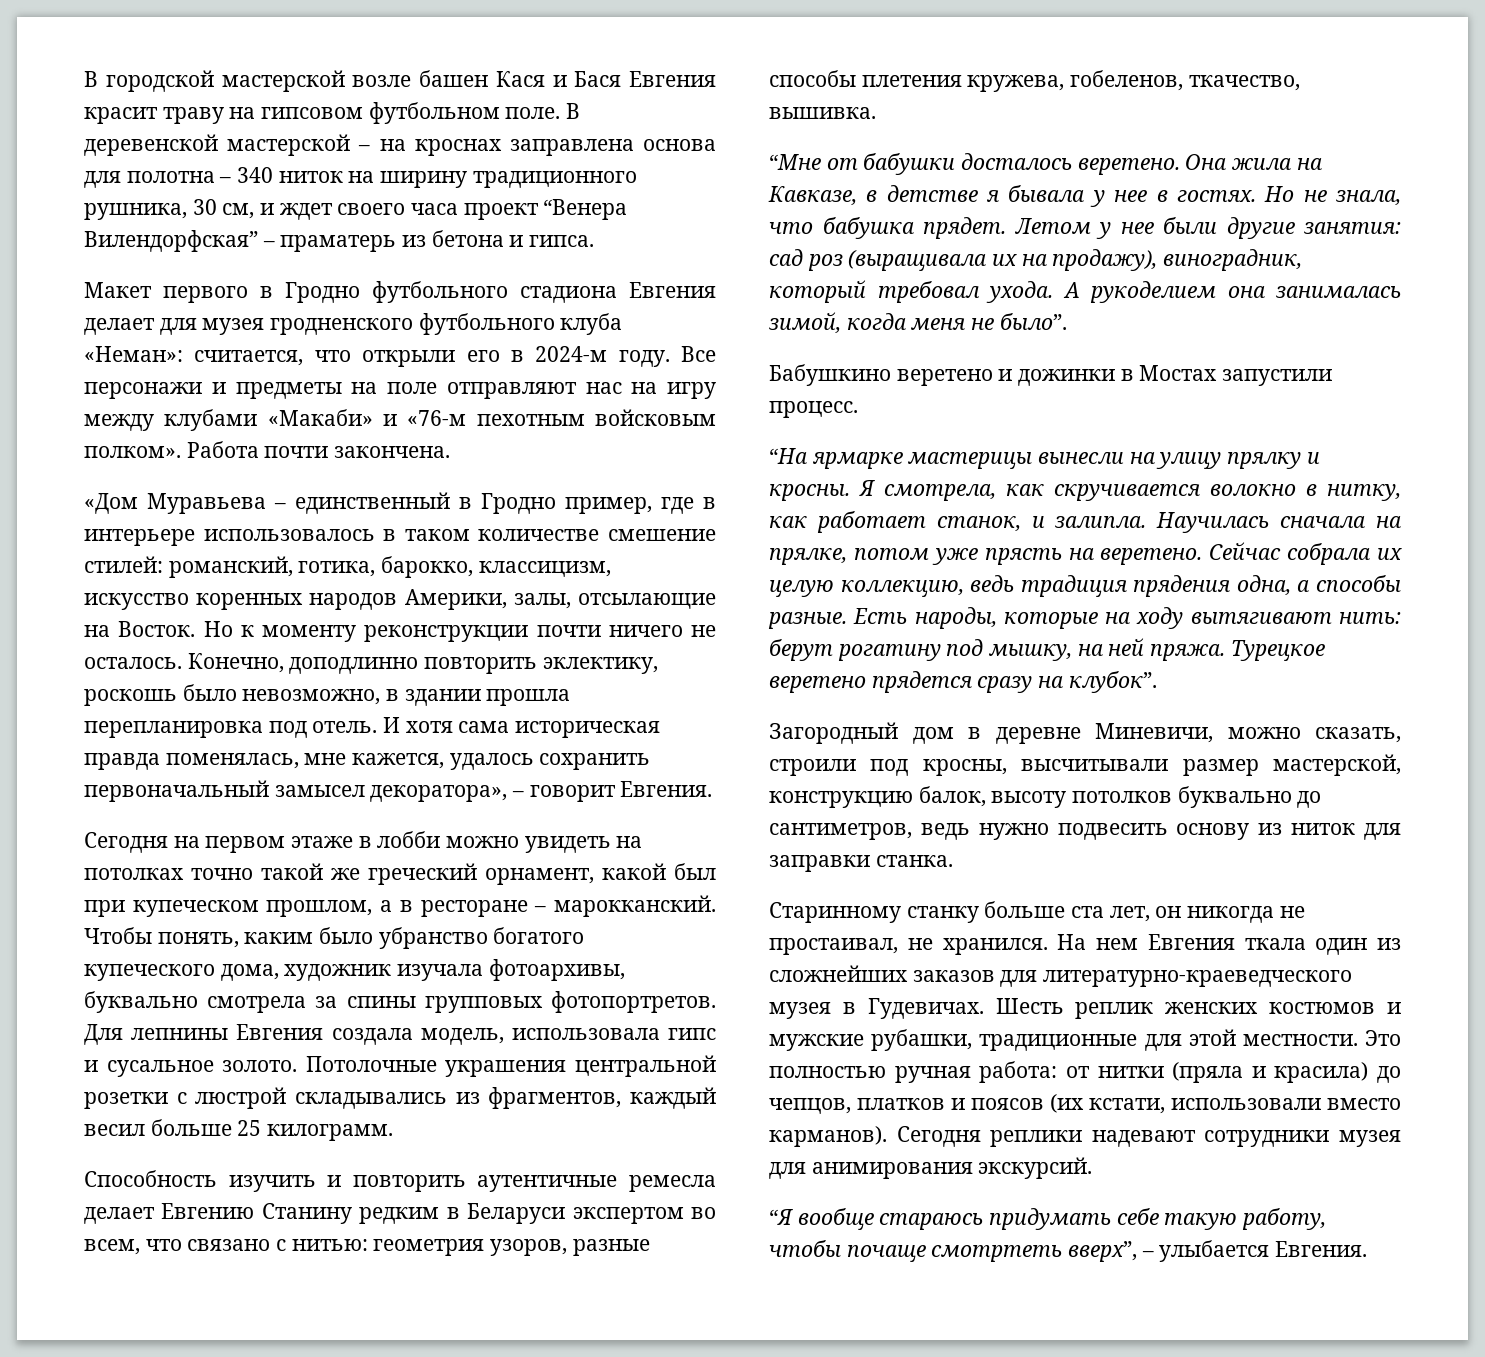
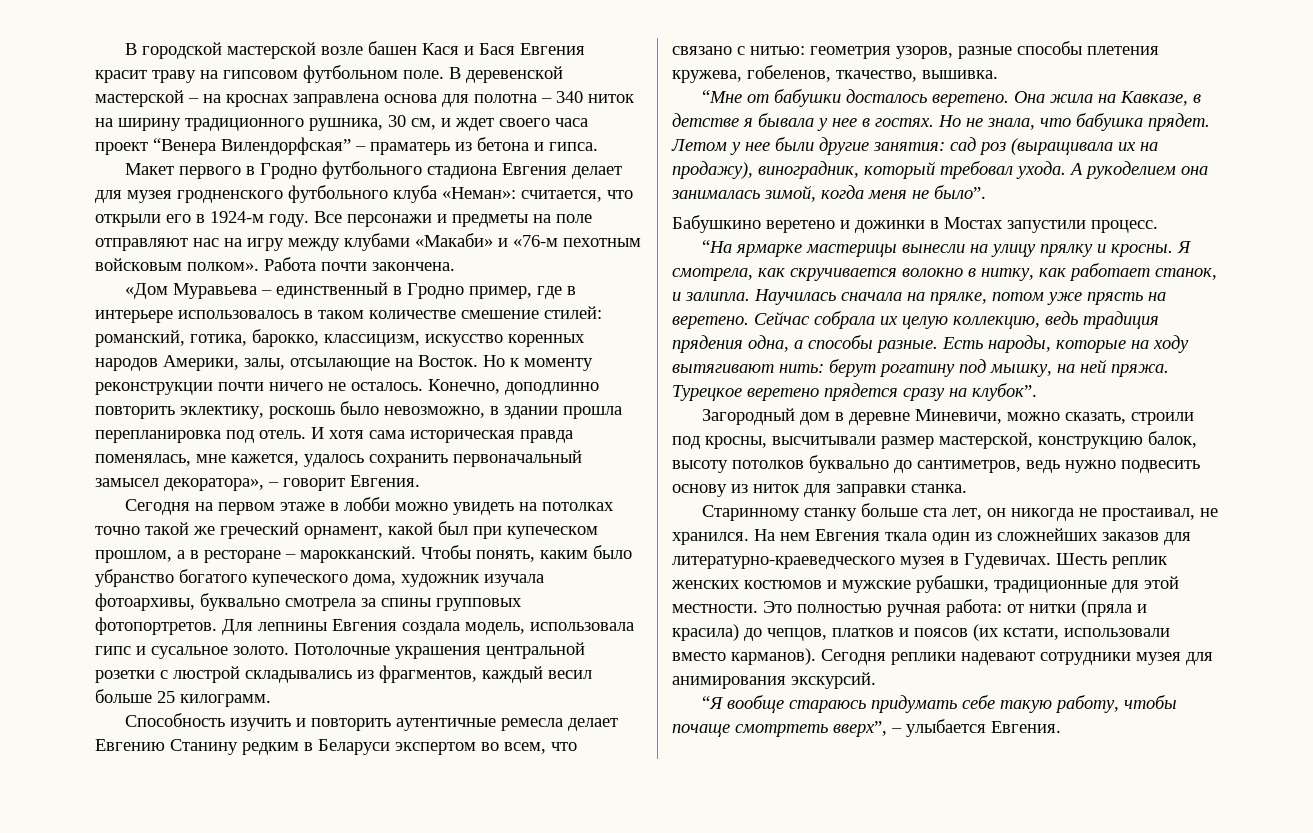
- Макет первого в Гродно футбольного стадиона Евгения делает для музея гродненского футбольного клуба «Неман»: считается, что открыли его в 2024-м году.
+ Макет первого в Гродно футбольного стадиона Евгения делает для музея гродненского футбольного клуба «Неман»: считается, что открыли его в 1924-м году.

